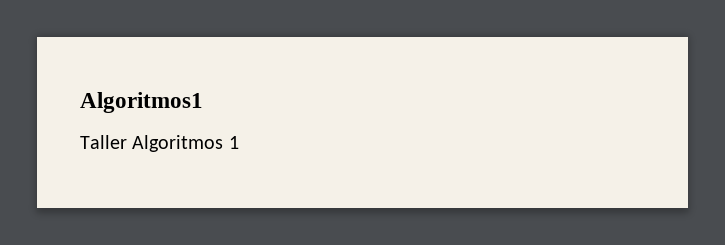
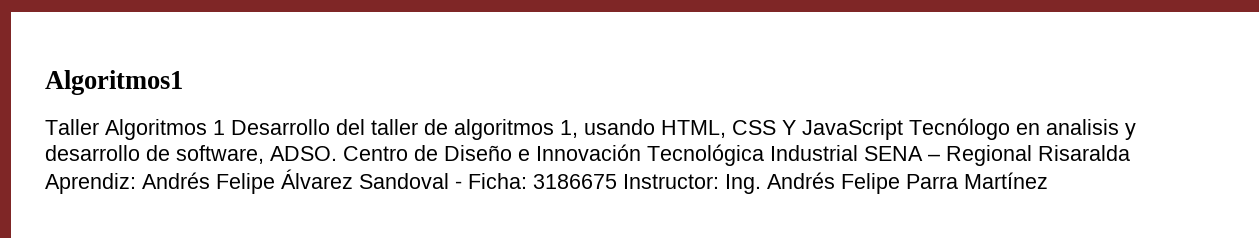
- Taller Algoritmos 1
+ Taller Algoritmos 1 Desarrollo del taller de algoritmos 1, usando HTML, CSS Y JavaScript Tecnólogo en analisis y desarrollo de software, ADSO. Centro de Diseño e Innovación Tecnológica Industrial SENA – Regional Risaralda Aprendiz: Andrés Felipe Álvarez Sandoval - Ficha: 3186675 Instructor: Ing. Andrés Felipe Parra Martínez

